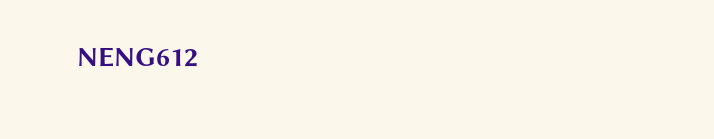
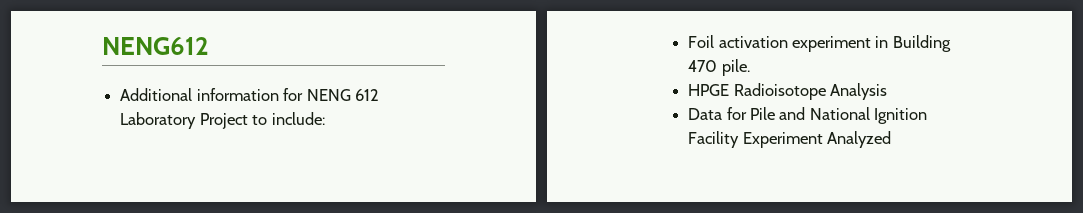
+ Additional information for NENG 612 Laboratory Project to include:
+ Foil activation experiment in Building 470 pile.
+ HPGE Radioisotope Analysis
+ Data for Pile and National Ignition Facility Experiment Analyzed

